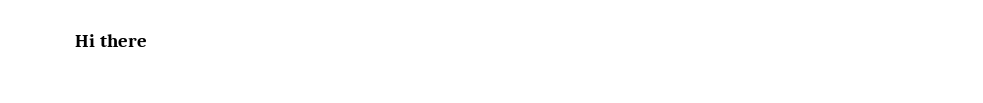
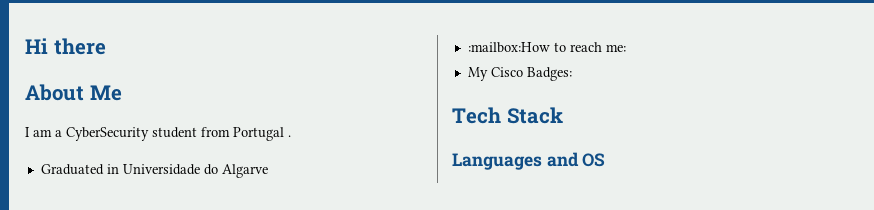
+ About Me
+ I am a CyberSecurity student from Portugal .
+ Graduated in Universidade do Algarve
+ :mailbox:How to reach me:
+ My Cisco Badges:
+ Tech Stack
+ Languages and OS

